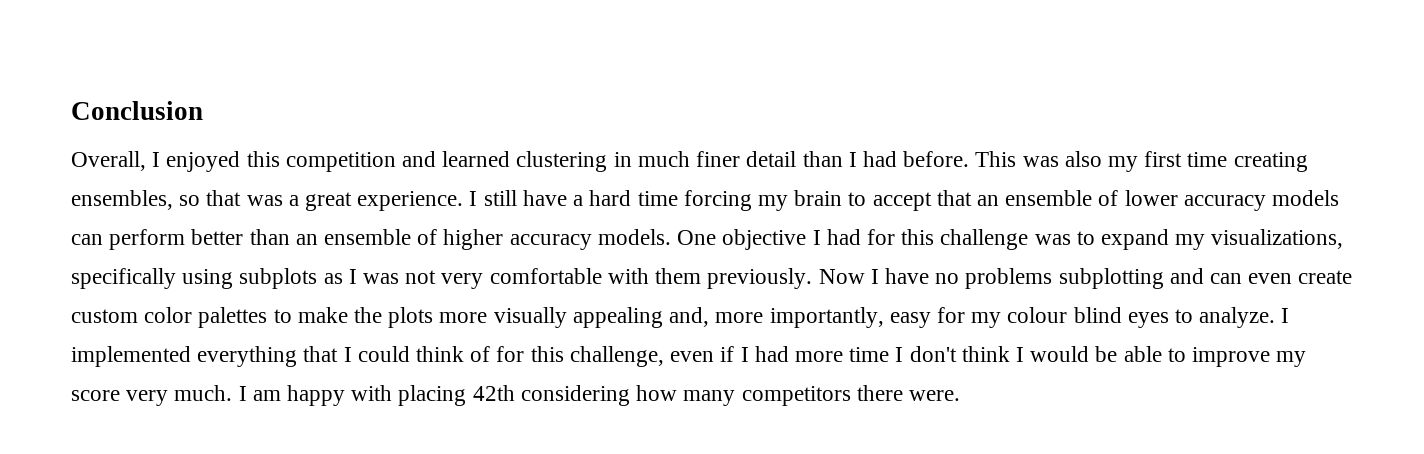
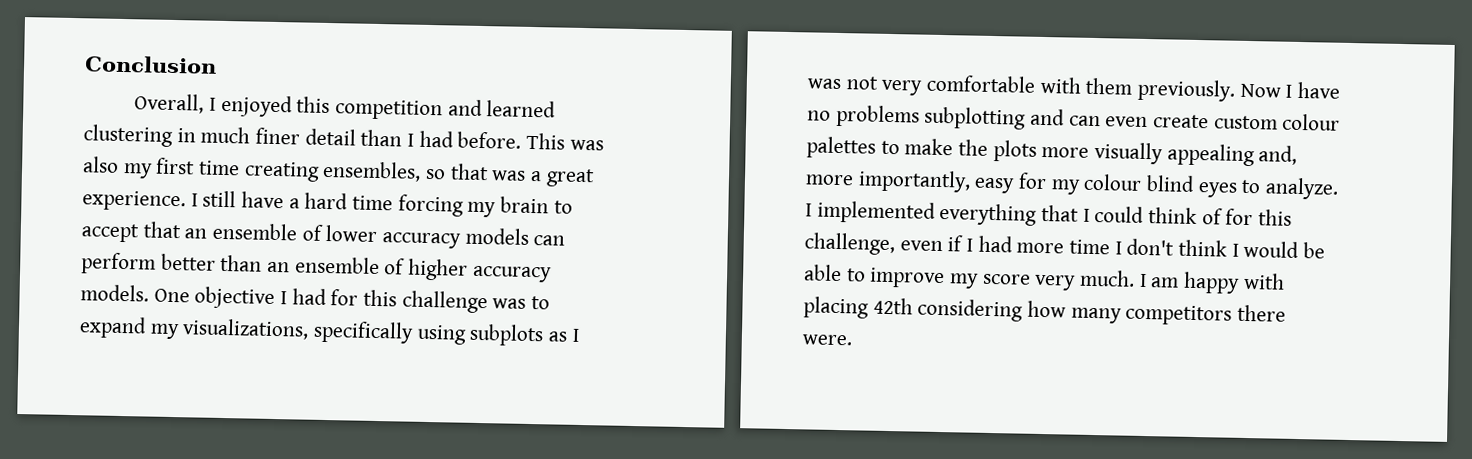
- Now I have no problems subplotting and can even create custom color palettes to make the plots more visually appealing and, more importantly, easy for my colour blind eyes to analyze.
+ Now I have no problems subplotting and can even create custom colour palettes to make the plots more visually appealing and, more importantly, easy for my colour blind eyes to analyze.

